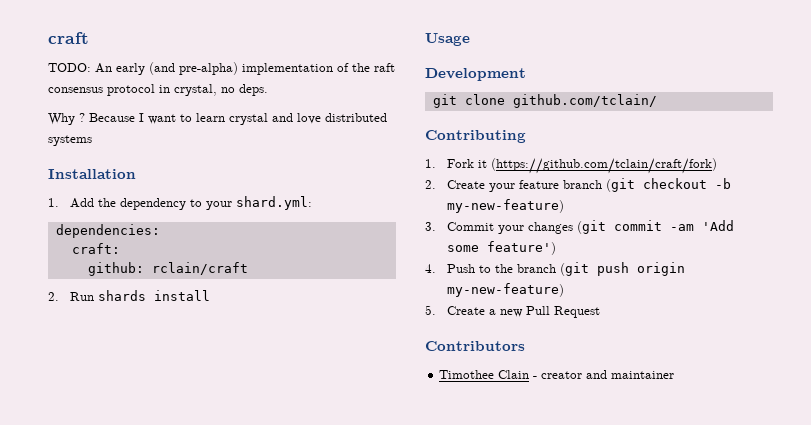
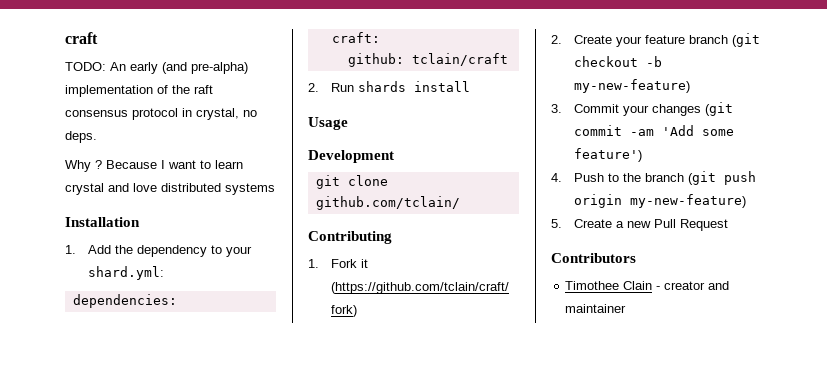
- github: rclain/craft
+ github: tclain/craft

